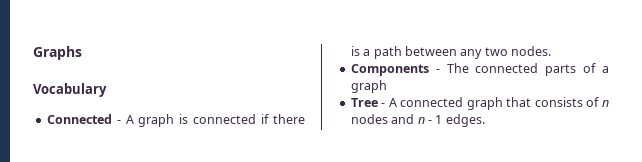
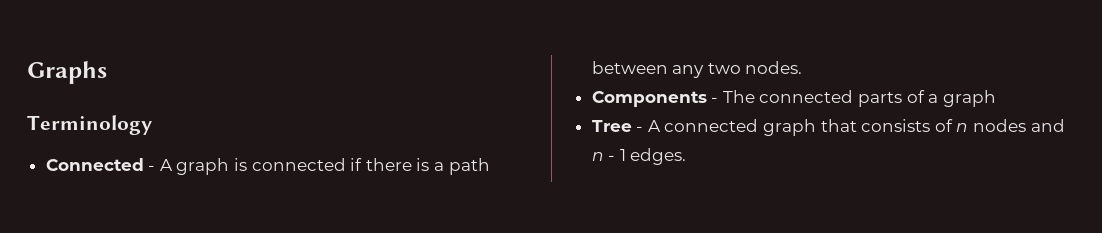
- Vocabulary
+ Terminology

